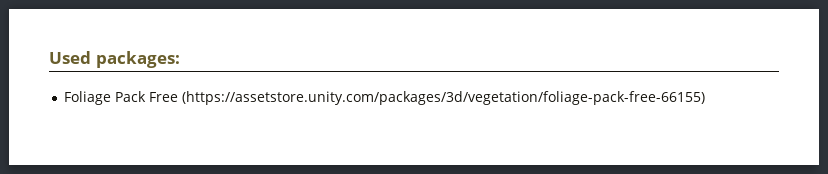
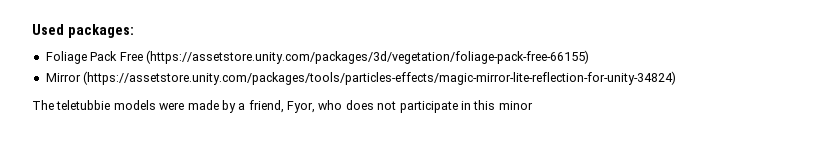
+ Mirror (https://assetstore.unity.com/packages/tools/particles-effects/magic-mirror-lite-reflection-for-unity-34824)
+ The teletubbie models were made by a friend, Fyor, who does not participate in this minor

